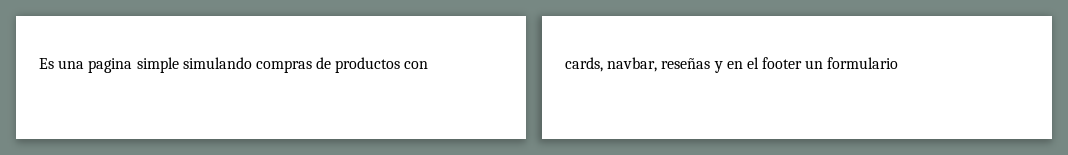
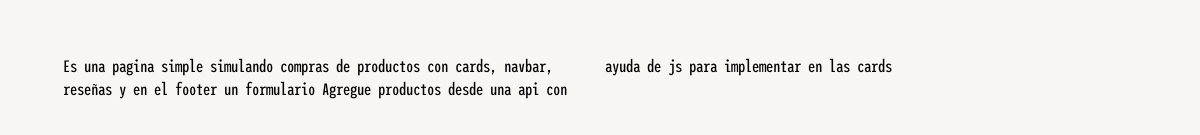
- Es una pagina simple simulando compras de productos con cards, navbar, reseñas y en el footer un formulario
+ Es una pagina simple simulando compras de productos con cards, navbar, reseñas y en el footer un formulario Agregue productos desde una api con ayuda de js para implementar en las cards

